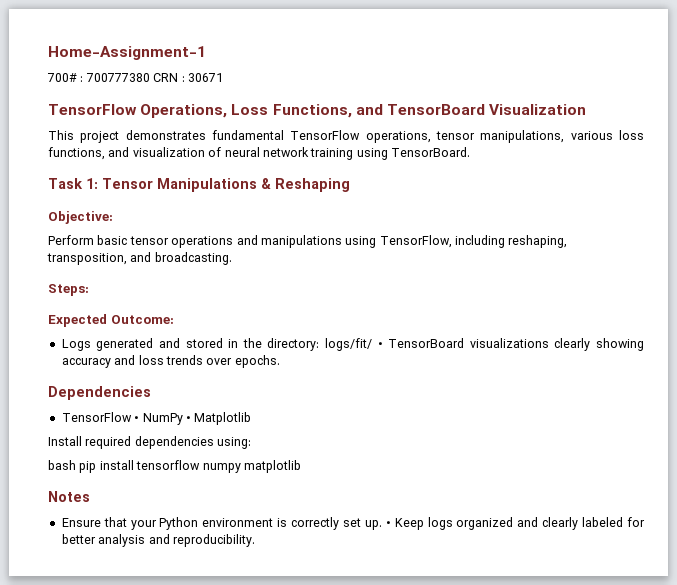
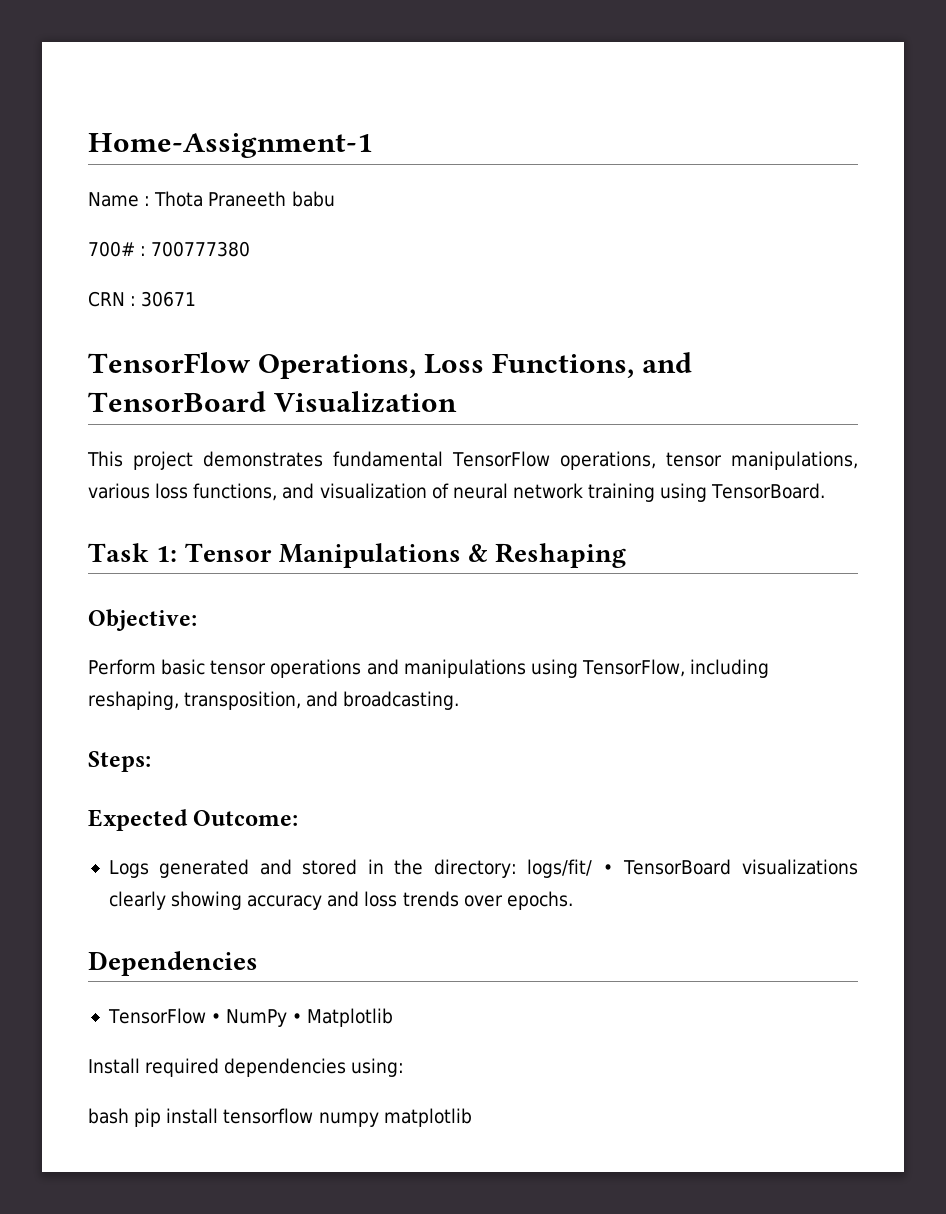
+ Name : Thota Praneeth babu
- 700# : 700777380 CRN : 30671
+ 700# : 700777380
+ CRN : 30671
- Notes
- Ensure that your Python environment is correctly set up. • Keep logs organized and clearly labeled for better analysis and reproducibility.

